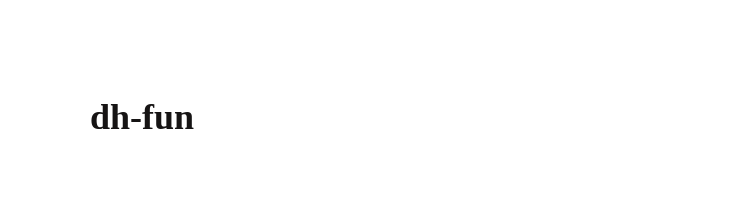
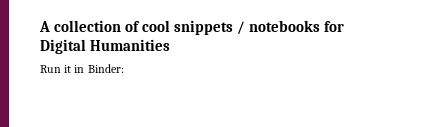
- dh-fun
+ A collection of cool snippets / notebooks for Digital Humanities
+ Run it in Binder:

